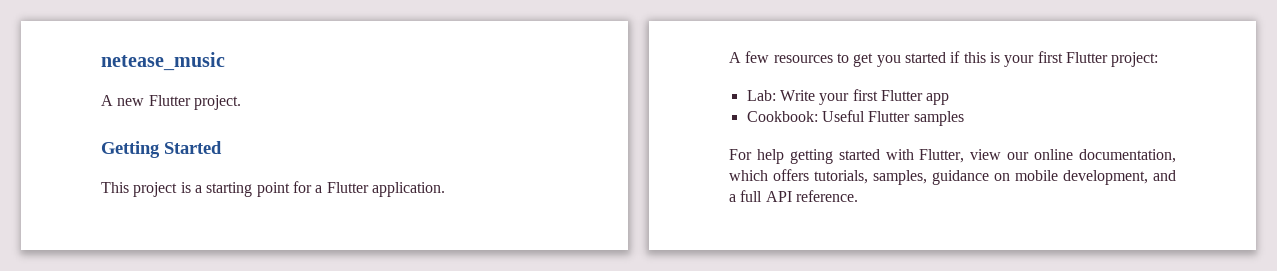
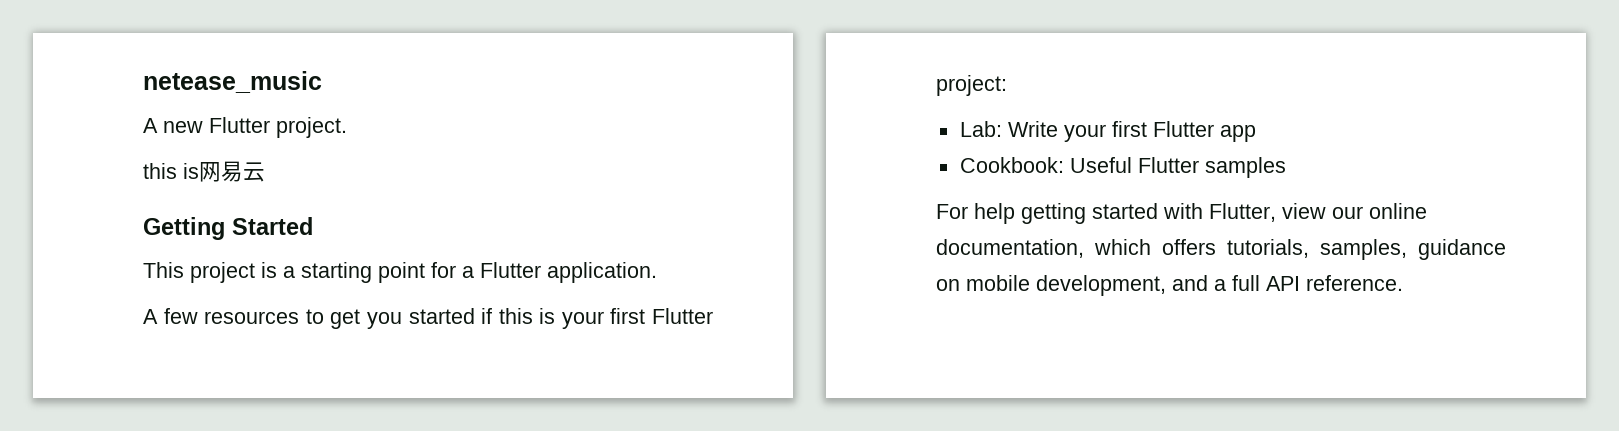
+ this is网易云

